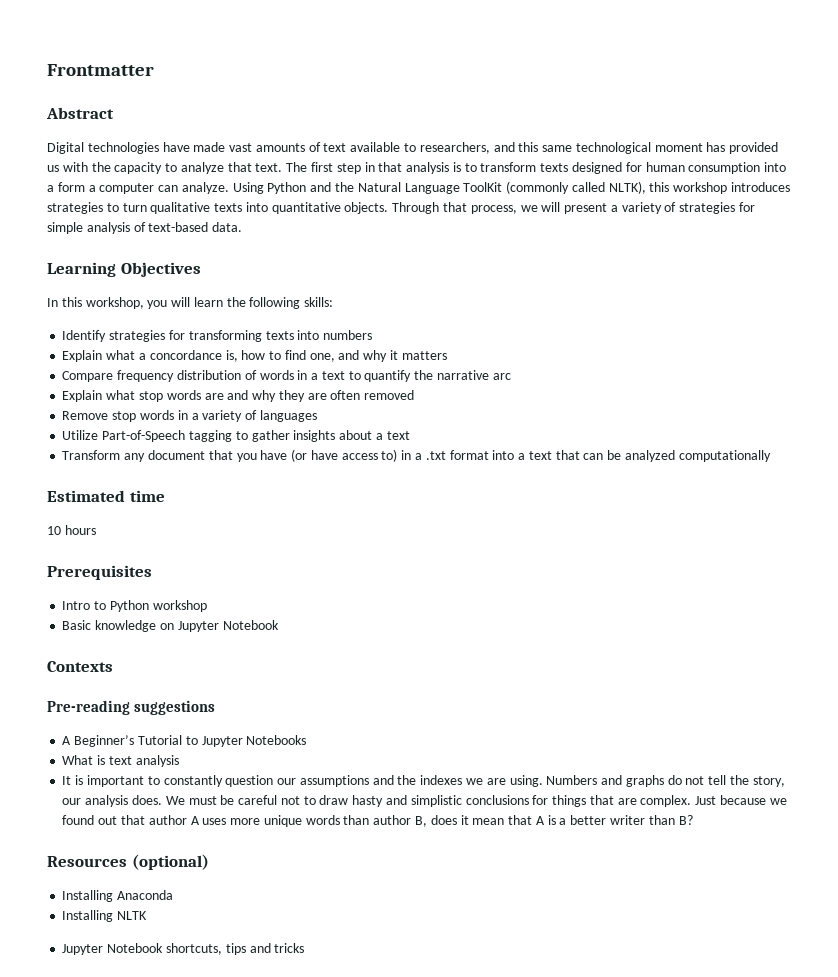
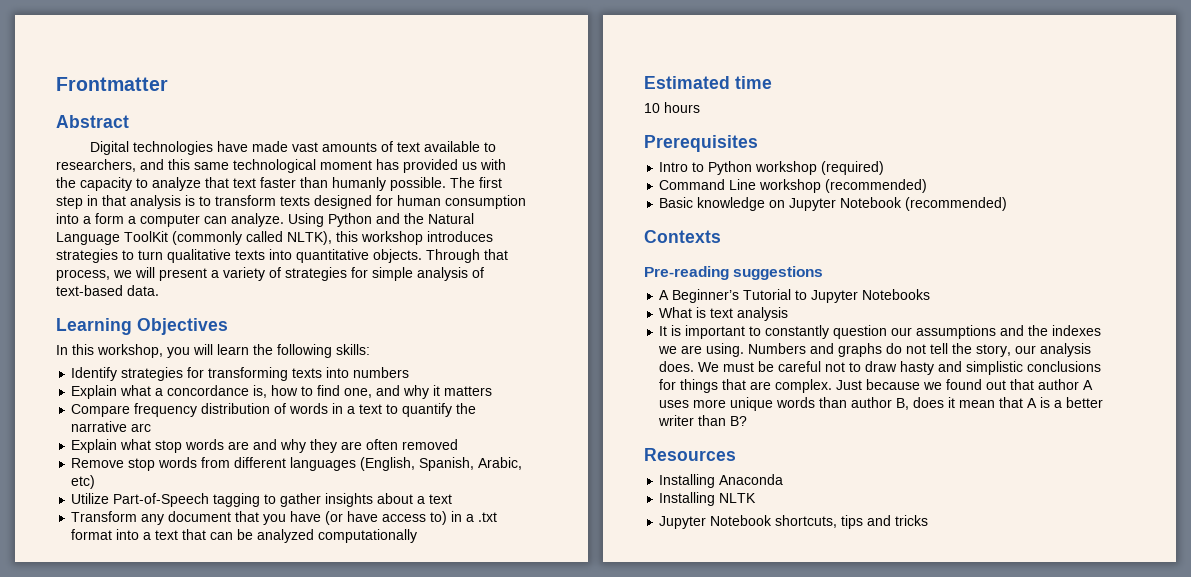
- Digital technologies have made vast amounts of text available to researchers, and this same technological moment has provided us with the capacity to analyze that text.
+ Digital technologies have made vast amounts of text available to researchers, and this same technological moment has provided us with the capacity to analyze that text faster than humanly possible.
- Remove stop words in a variety of languages
+ Remove stop words from different languages (English, Spanish, Arabic, etc)
- Intro to Python workshop
+ Intro to Python workshop (required)
+ Command Line workshop (recommended)
- Basic knowledge on Jupyter Notebook
+ Basic knowledge on Jupyter Notebook (recommended)
- Resources (optional)
+ Resources

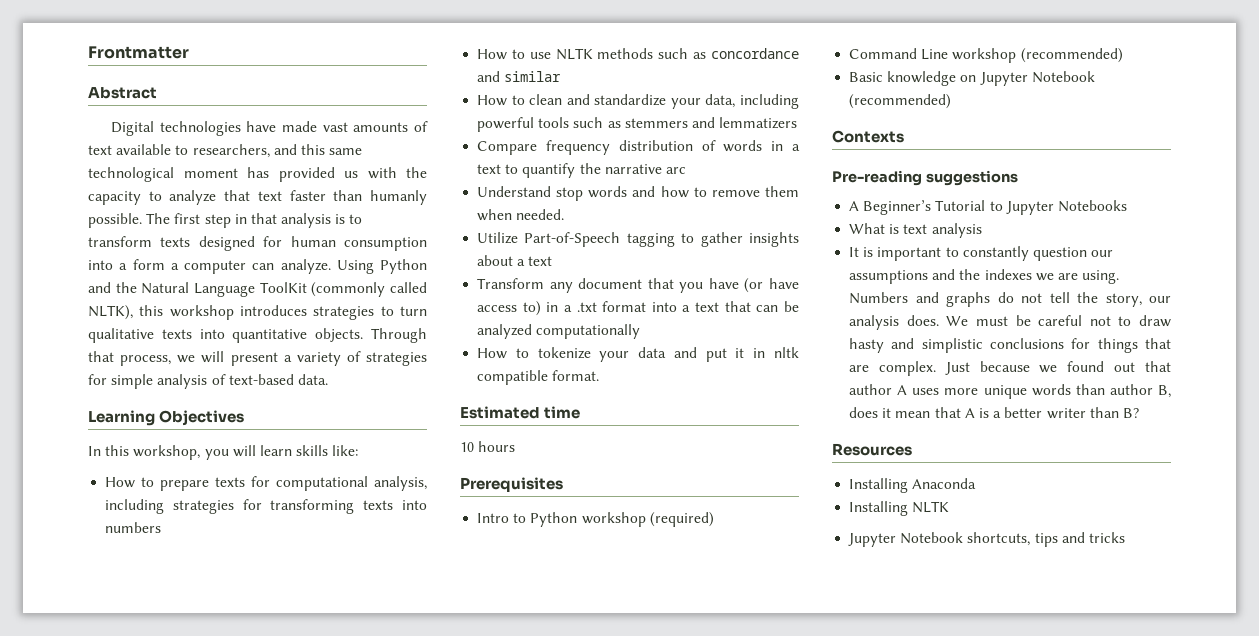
- In this workshop, you will learn the following skills:
- Identify strategies for transforming texts into numbers
+ In this workshop, you will learn skills like:
+ How to prepare texts for computational analysis, including strategies for transforming texts into numbers
- Explain what a concordance is, how to find one, and why it matters
+ How to use NLTK methods such as concordance and similar
+ How to clean and standardize your data, including powerful tools such as stemmers and lemmatizers
- Explain what stop words are and why they are often removed
- Remove stop words from different languages (English, Spanish, Arabic, etc)
+ Understand stop words and how to remove them when needed.
+ How to tokenize your data and put it in nltk compatible format.

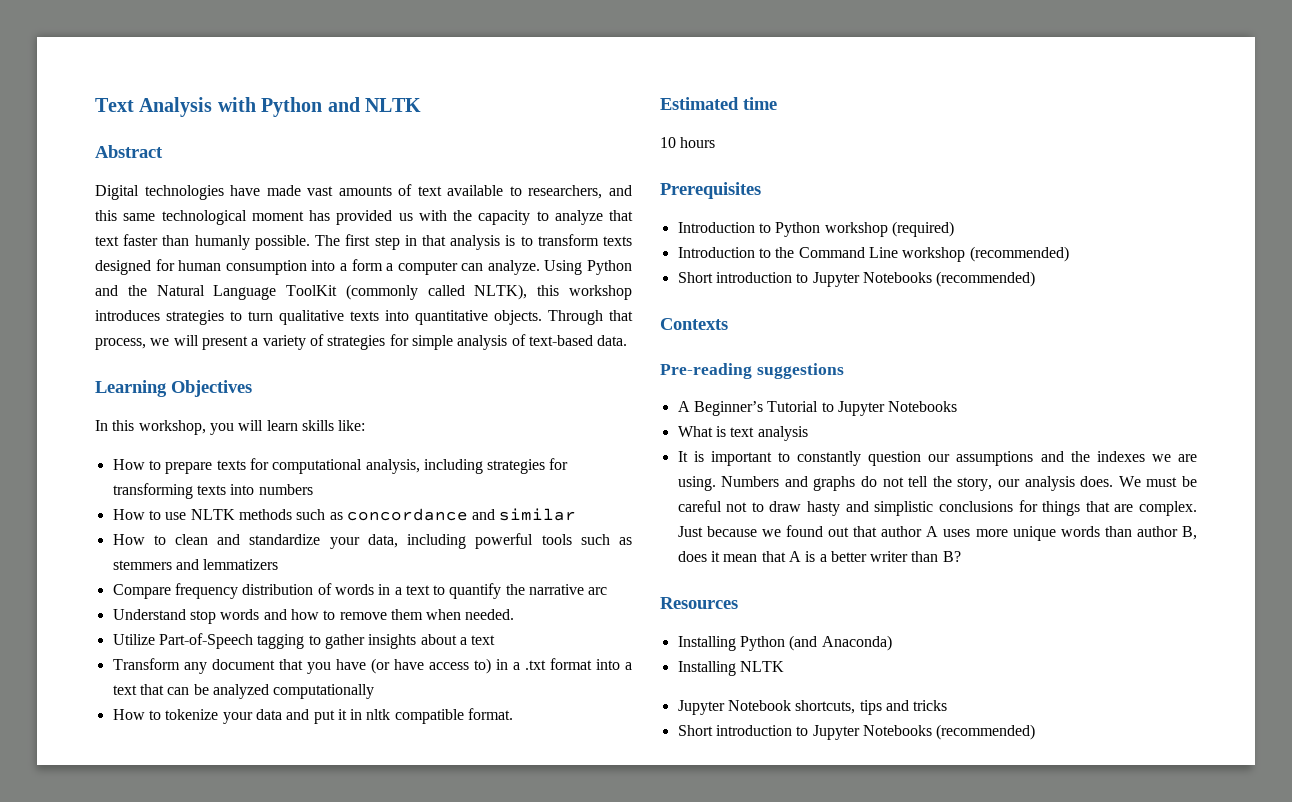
- Frontmatter
+ Text Analysis with Python and NLTK
- Intro to Python workshop (required)
+ Introduction to Python workshop (required)
- Command Line workshop (recommended)
- Basic knowledge on Jupyter Notebook (recommended)
+ Introduction to the Command Line workshop (recommended)
+ Short introduction to Jupyter Notebooks (recommended)
- Installing Anaconda
+ Installing Python (and Anaconda)
  Jupyter Notebook shortcuts, tips and tricks
+ Short introduction to Jupyter Notebooks (recommended)

